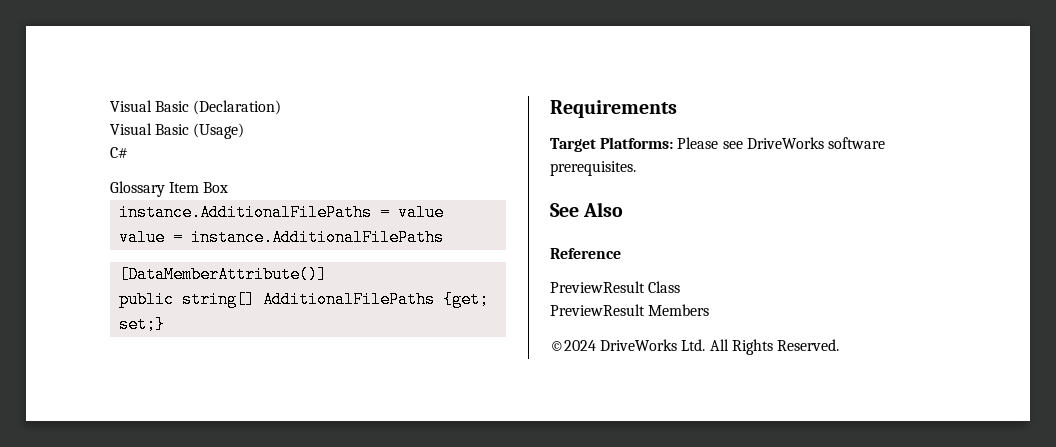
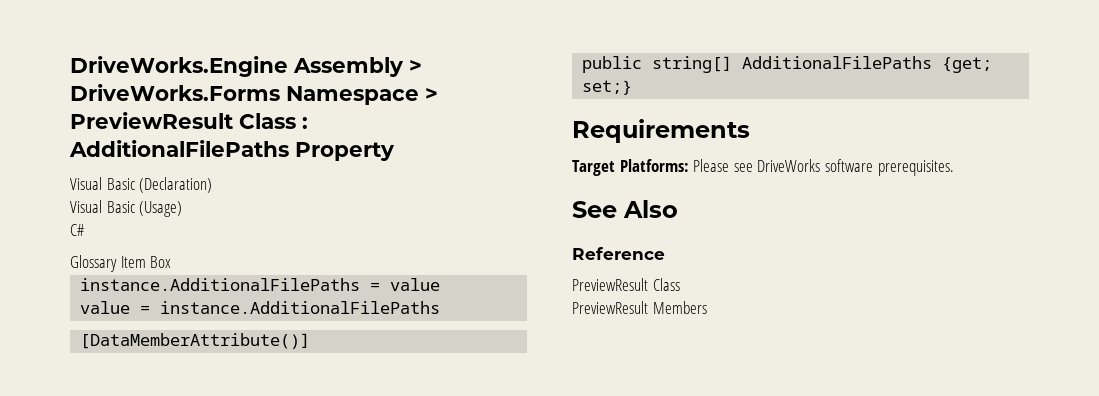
+ DriveWorks.Engine Assembly > DriveWorks.Forms Namespace > PreviewResult Class : AdditionalFilePaths Property
- ©2024 DriveWorks Ltd. All Rights Reserved.

